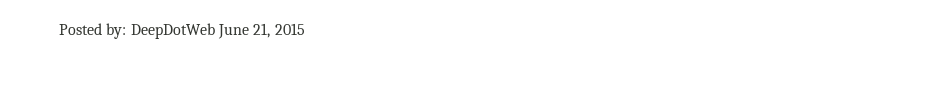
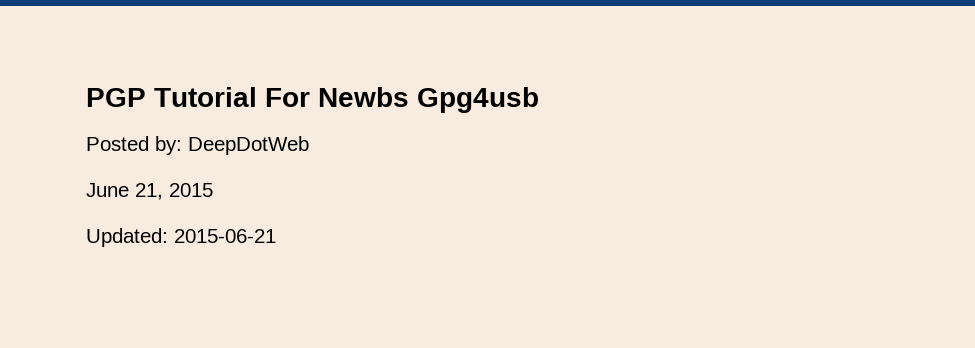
+ PGP Tutorial For Newbs Gpg4usb
- Posted by: DeepDotWeb June 21, 2015
+ Posted by: DeepDotWeb
+ June 21, 2015
+ Updated: 2015-06-21

